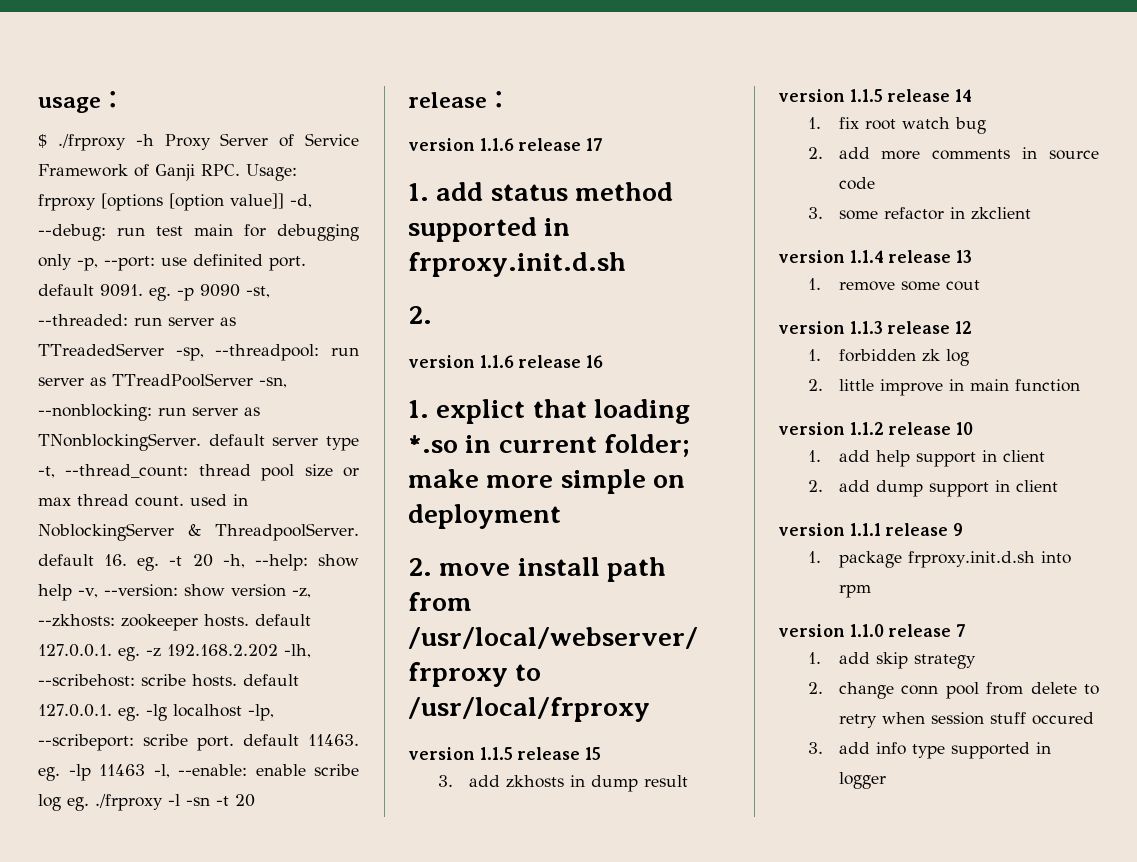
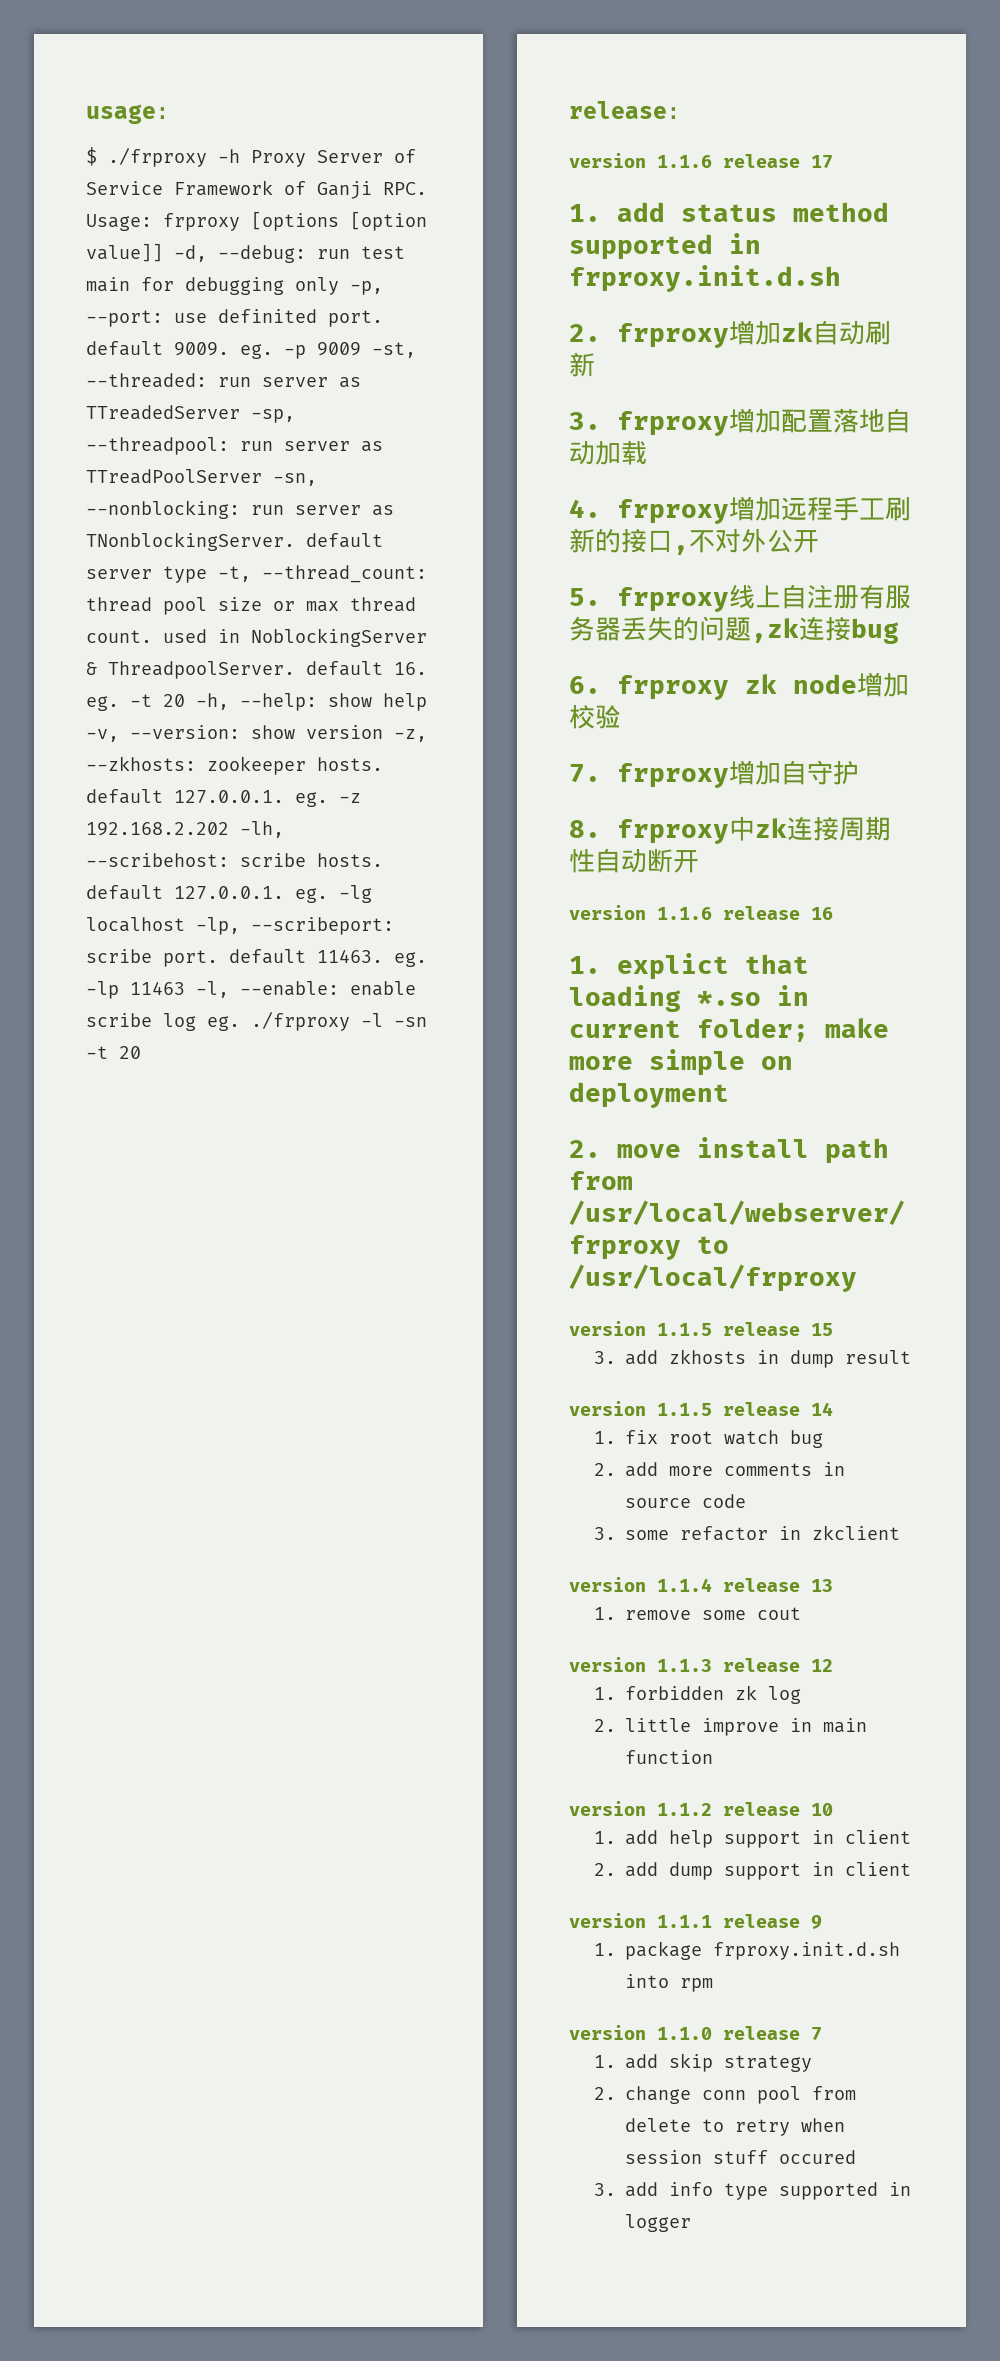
- use definited port. default 9091. eg. -p 9090 -st, --threaded:
+ use definited port. default 9009. eg. -p 9009 -st, --threaded:
  1. add status method supported in frproxy.init.d.sh
- 2.
+ 2. frproxy增加zk自动刷新
+ 3. frproxy增加配置落地自动加载
+ 4. frproxy增加远程手工刷新的接口,不对外公开
+ 5. frproxy线上自注册有服务器丢失的问题,zk连接bug
+ 6. frproxy zk node增加校验
+ 7. frproxy增加自守护
+ 8. frproxy中zk连接周期性自动断开

